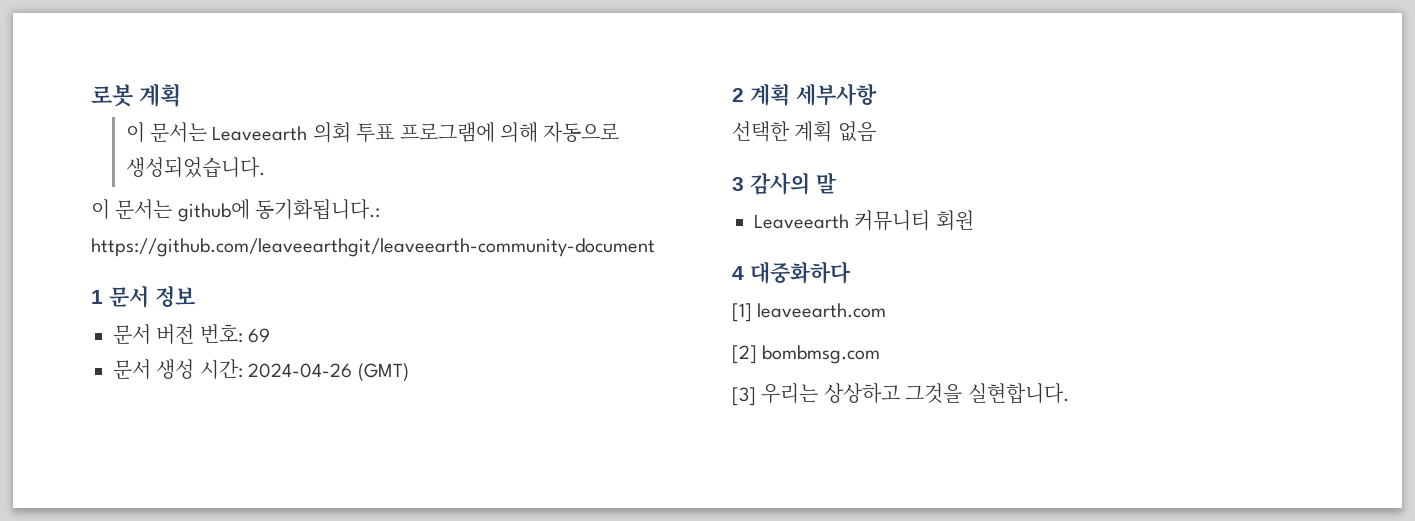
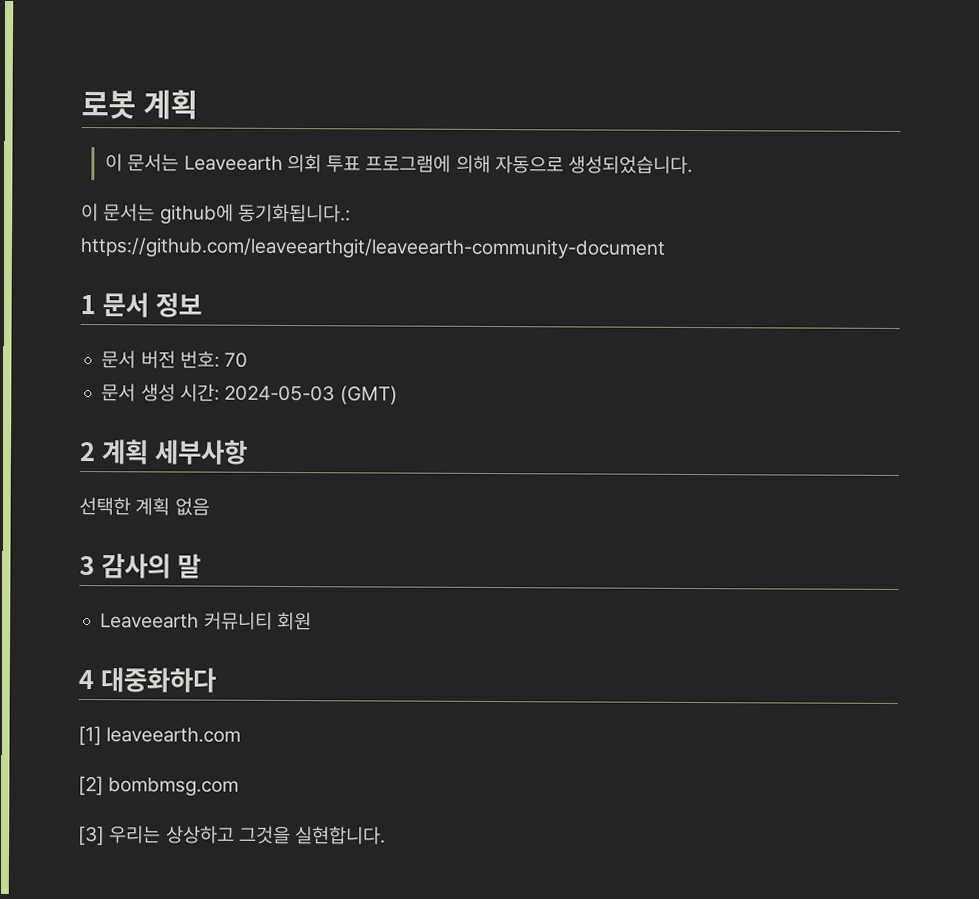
- 문서 버전 번호: 69
+ 문서 버전 번호: 70
- 문서 생성 시간: 2024-04-26 (GMT)
+ 문서 생성 시간: 2024-05-03 (GMT)

